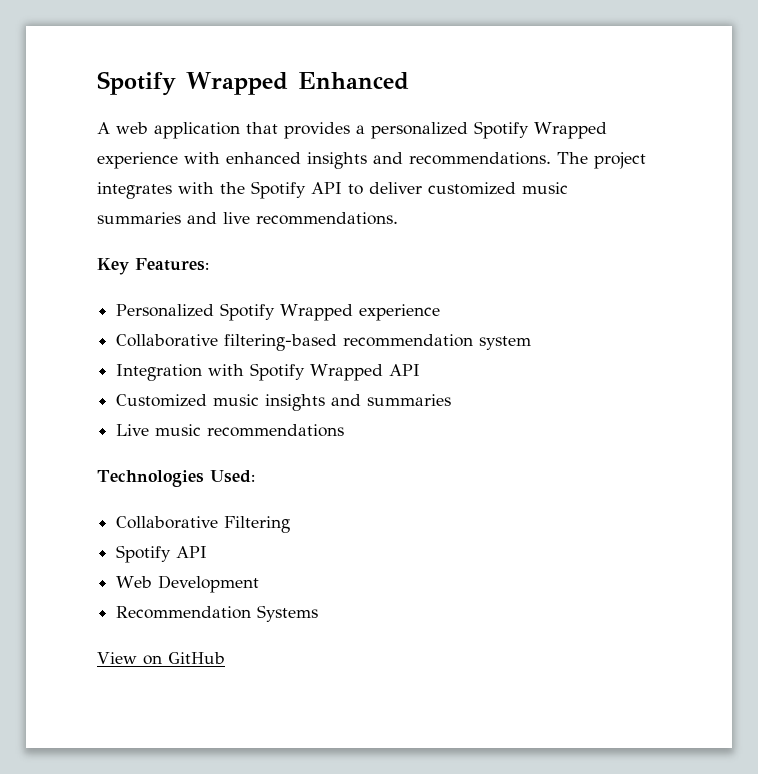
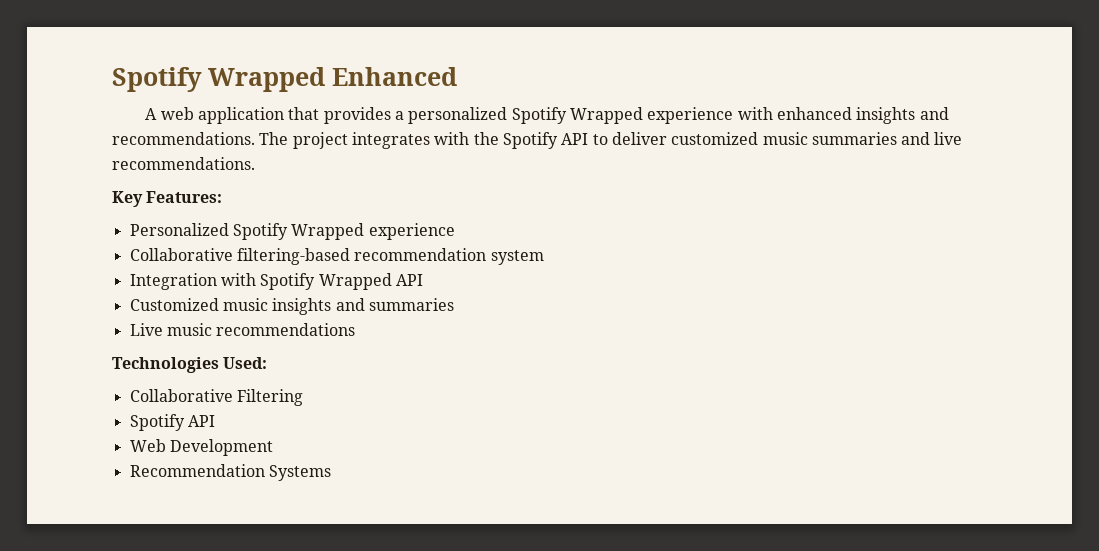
- View on GitHub

